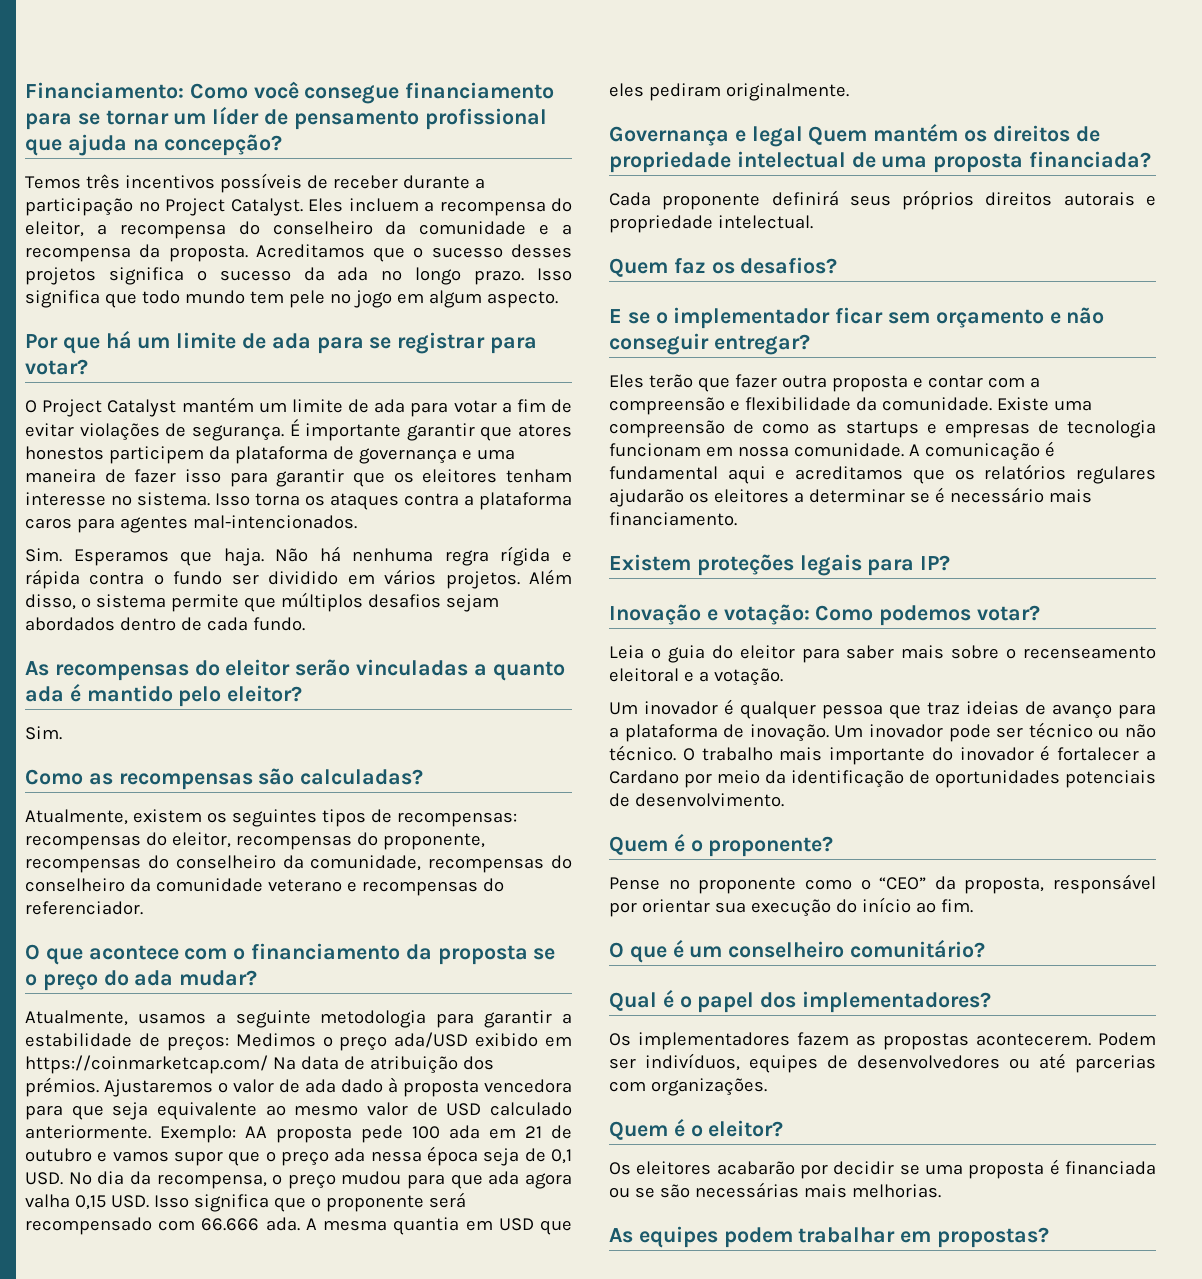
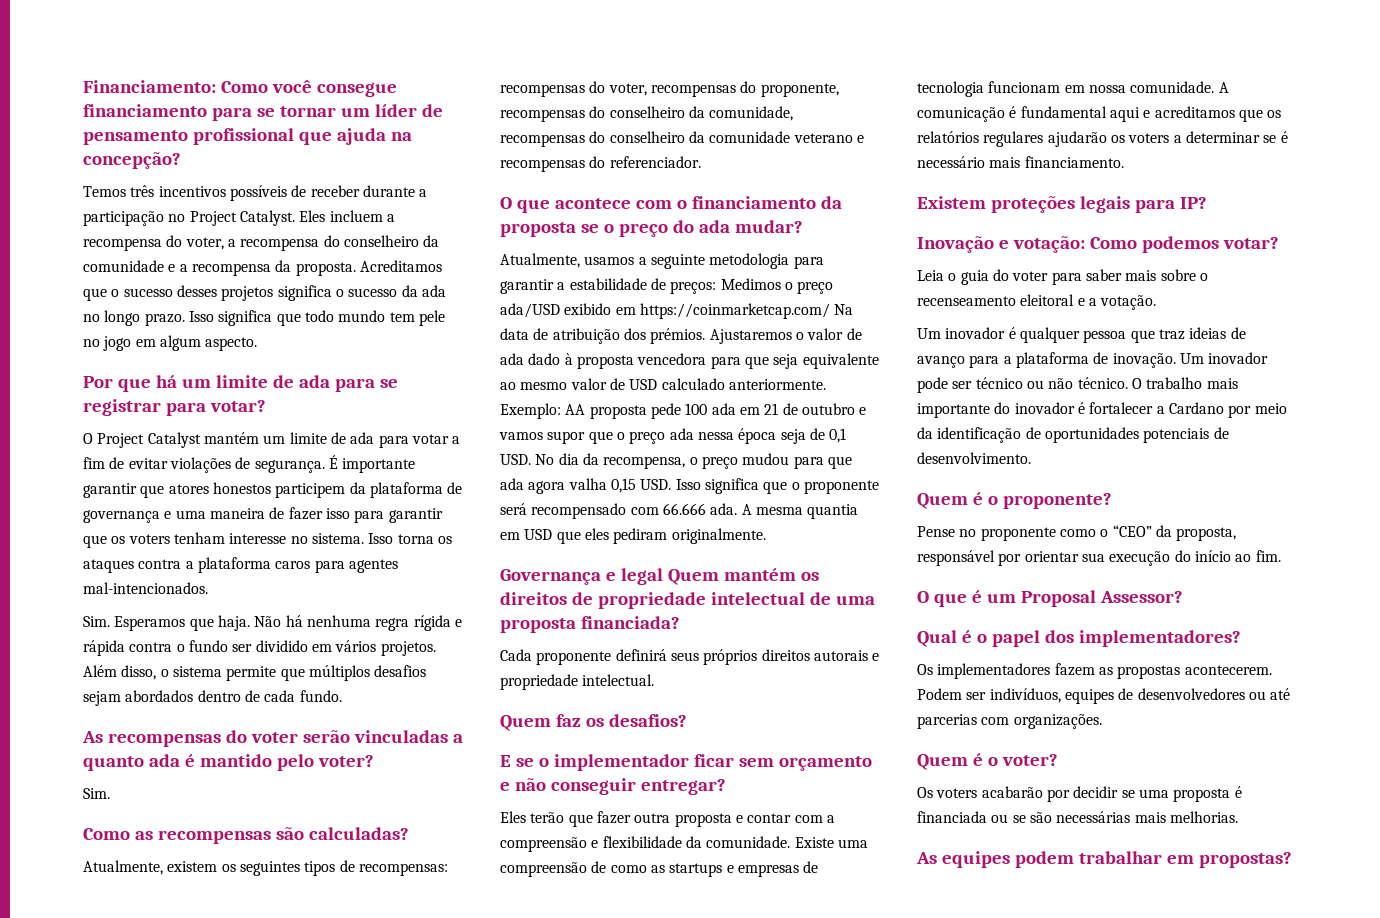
- Eles incluem a recompensa do eleitor, a recompensa do conselheiro da comunidade e a recompensa da proposta.
+ Eles incluem a recompensa do voter, a recompensa do conselheiro da comunidade e a recompensa da proposta.
- É importante garantir que atores honestos participem da plataforma de governança e uma maneira de fazer isso para garantir que os eleitores tenham interesse no sistema.
+ É importante garantir que atores honestos participem da plataforma de governança e uma maneira de fazer isso para garantir que os voters tenham interesse no sistema.
- As recompensas do eleitor serão vinculadas a quanto ada é mantido pelo eleitor?
+ As recompensas do voter serão vinculadas a quanto ada é mantido pelo voter?
- Atualmente, existem os seguintes tipos de recompensas: recompensas do eleitor, recompensas do proponente, recompensas do conselheiro da comunidade, recompensas do conselheiro da comunidade veterano e recompensas do referenciador.
+ Atualmente, existem os seguintes tipos de recompensas: recompensas do voter, recompensas do proponente, recompensas do conselheiro da comunidade, recompensas do conselheiro da comunidade veterano e recompensas do referenciador.
- A comunicação é fundamental aqui e acreditamos que os relatórios regulares ajudarão os eleitores a determinar se é necessário mais financiamento.
+ A comunicação é fundamental aqui e acreditamos que os relatórios regulares ajudarão os voters a determinar se é necessário mais financiamento.
- Leia o guia do eleitor para saber mais sobre o recenseamento eleitoral e a votação.
+ Leia o guia do voter para saber mais sobre o recenseamento eleitoral e a votação.
- O que é um conselheiro comunitário?
+ O que é um Proposal Assessor?
- Quem é o eleitor?
- Os eleitores acabarão por decidir se uma proposta é financiada ou se são necessárias mais melhorias.
+ Quem é o voter?
+ Os voters acabarão por decidir se uma proposta é financiada ou se são necessárias mais melhorias.

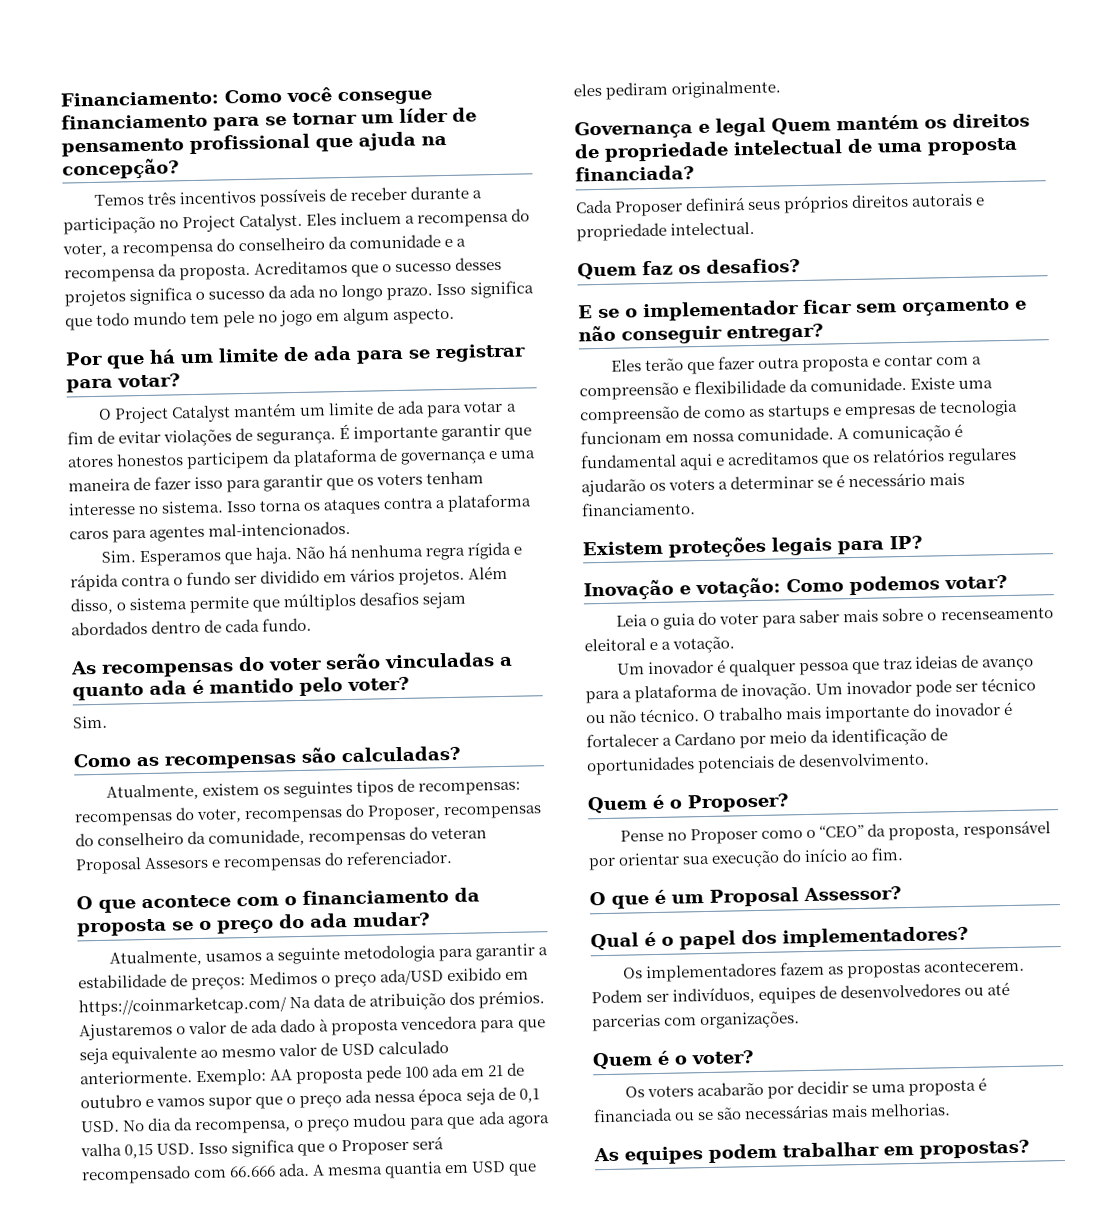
- Atualmente, existem os seguintes tipos de recompensas: recompensas do voter, recompensas do proponente, recompensas do conselheiro da comunidade, recompensas do conselheiro da comunidade veterano e recompensas do referenciador.
+ Atualmente, existem os seguintes tipos de recompensas: recompensas do voter, recompensas do Proposer, recompensas do conselheiro da comunidade, recompensas do veteran Proposal Assesors e recompensas do referenciador.
- Exemplo: AA proposta pede 100 ada em 21 de outubro e vamos supor que o preço ada nessa época seja de 0,1 USD. No dia da recompensa, o preço mudou para que ada agora valha 0,15 USD. Isso significa que o proponente será recompensado com 66.666 ada.
+ Exemplo: AA proposta pede 100 ada em 21 de outubro e vamos supor que o preço ada nessa época seja de 0,1 USD. No dia da recompensa, o preço mudou para que ada agora valha 0,15 USD. Isso significa que o Proposer será recompensado com 66.666 ada.
- Cada proponente definirá seus próprios direitos autorais e propriedade intelectual.
+ Cada Proposer definirá seus próprios direitos autorais e propriedade intelectual.
- Quem é o proponente?
+ Quem é o Proposer?
- Pense no proponente como o “CEO” da proposta, responsável por orientar sua execução do início ao fim.
+ Pense no Proposer como o “CEO” da proposta, responsável por orientar sua execução do início ao fim.

